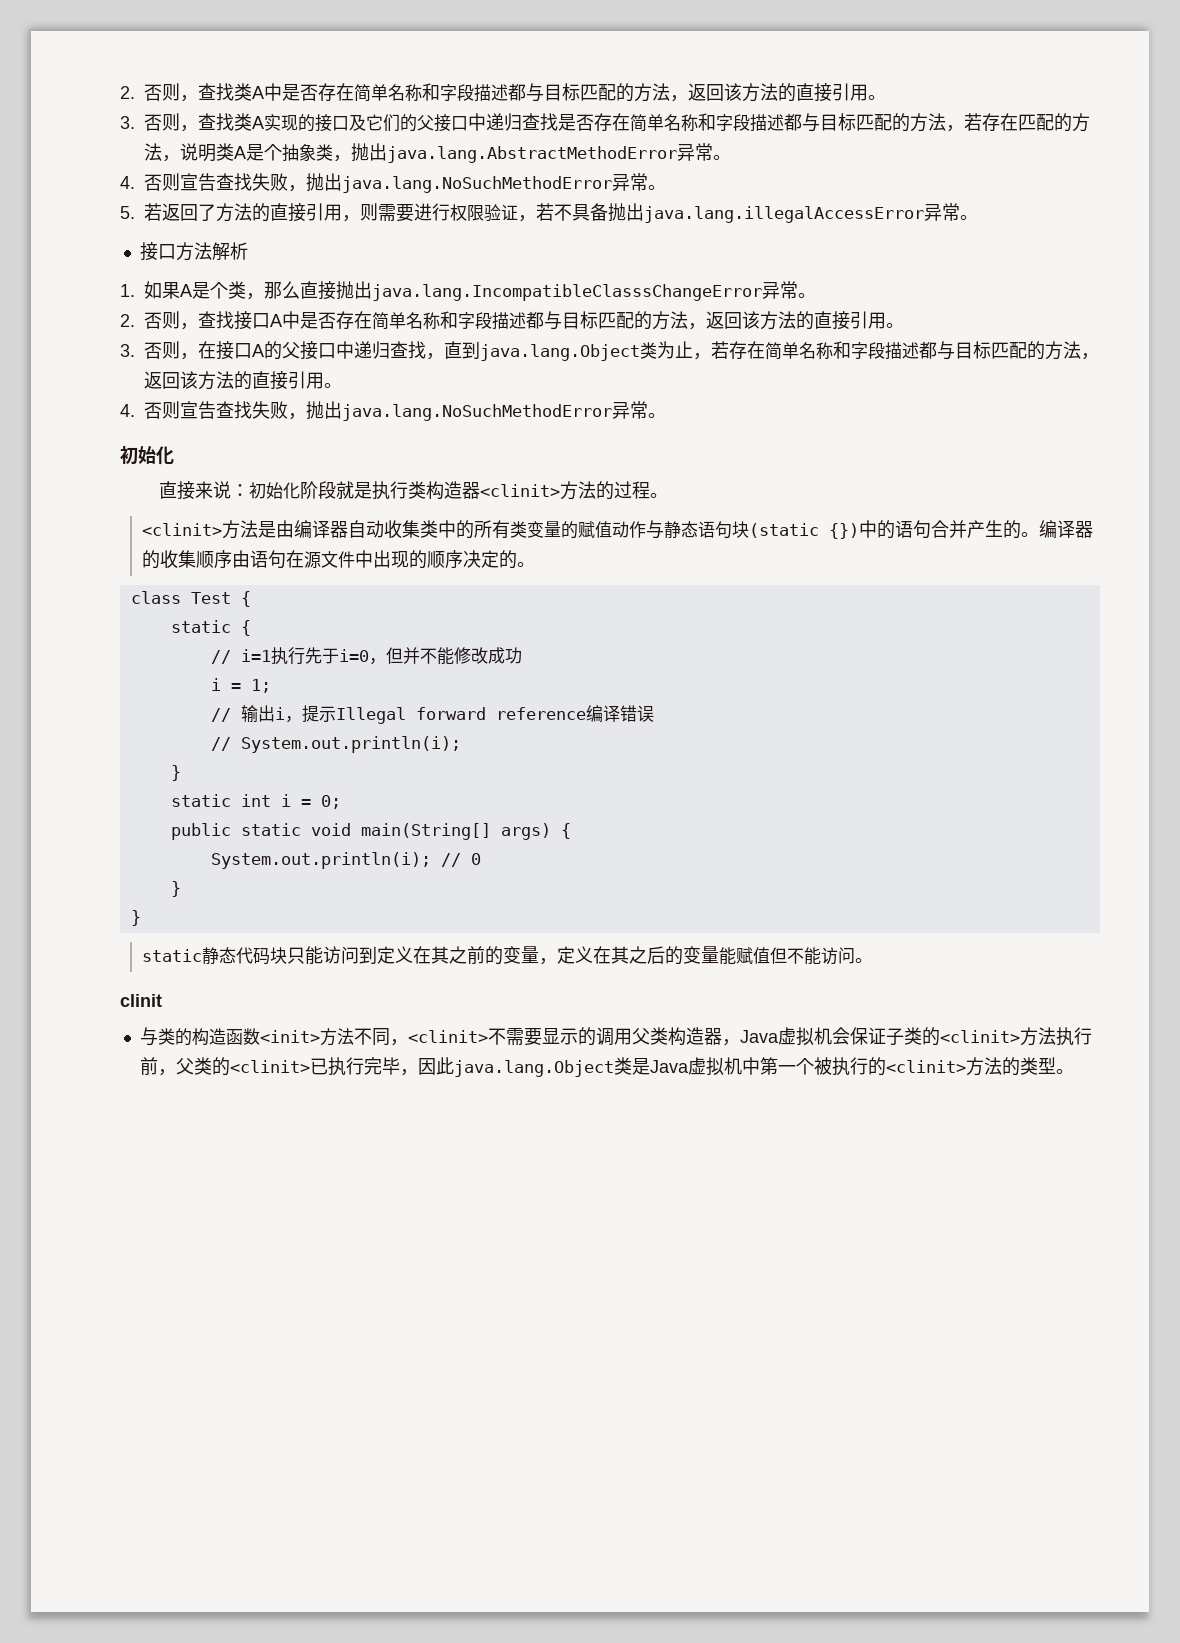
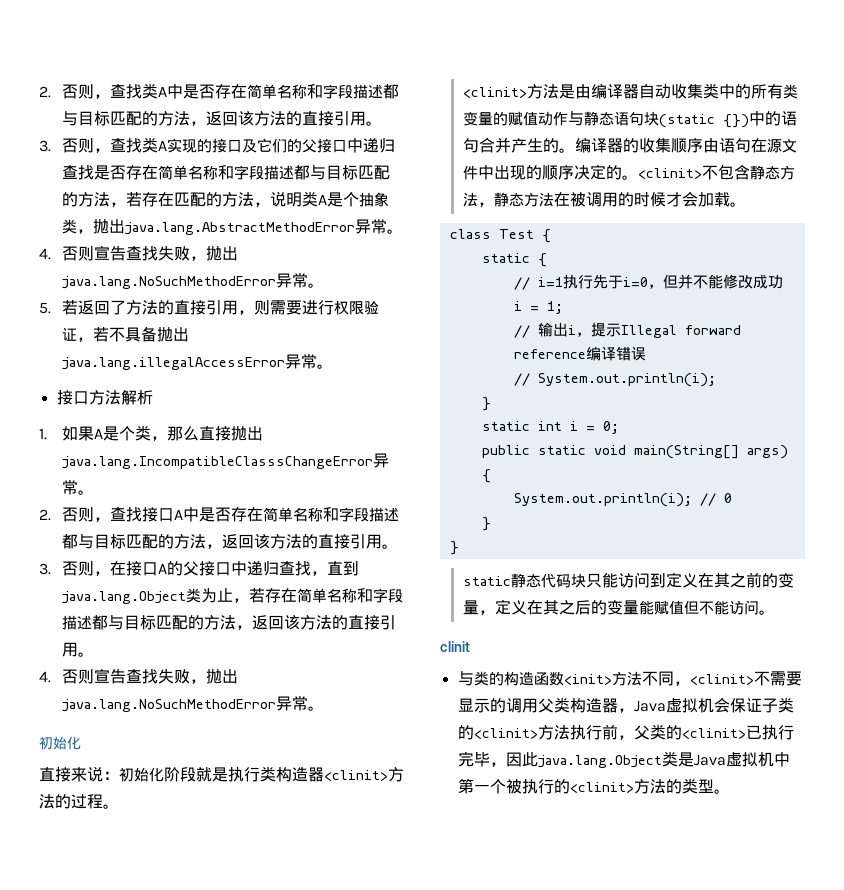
+ <clinit>不包含静态方法，静态方法在被调用的时候才会加载。

